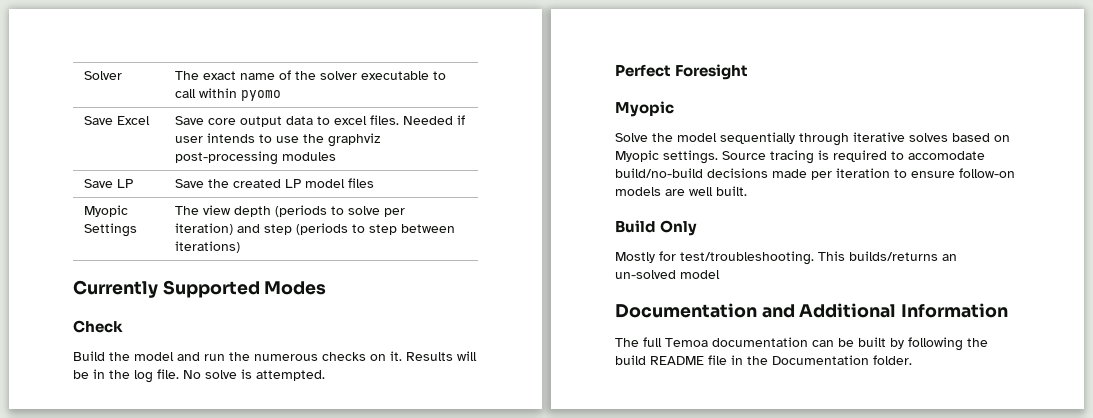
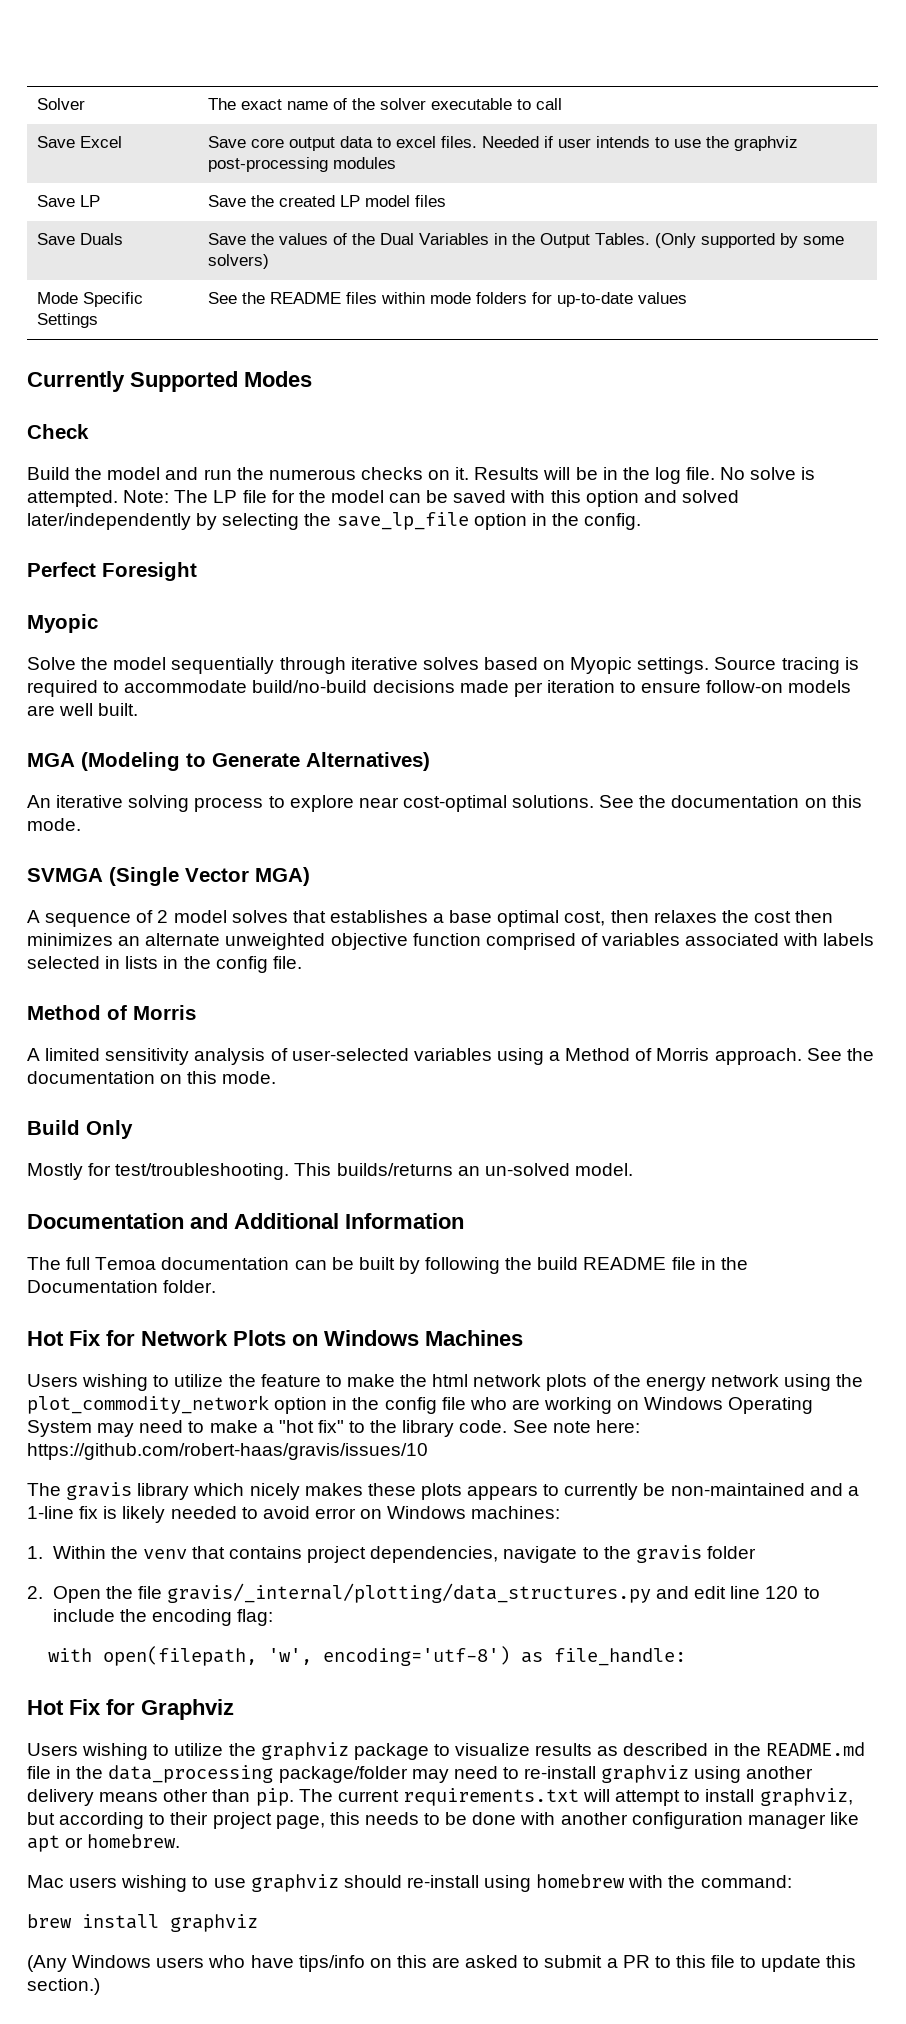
- Solver | The exact name of the solver executable to call within pyomo
+ Solver | The exact name of the solver executable to call
- Myopic Settings | The view depth (periods to solve per iteration) and step (periods to step between iterations)
+ Save Duals | Save the values of the Dual Variables in the Output Tables. (Only supported by some solvers)
+ Mode Specific Settings | See the README files within mode folders for up-to-date values
+ Note: The LP file for the model can be saved with this option and solved later/independently by selecting the save_lp_file option in the config.
- Source tracing is required to accomodate build/no-build decisions made per iteration to ensure follow-on models are well built.
+ Source tracing is required to accommodate build/no-build decisions made per iteration to ensure follow-on models are well built.
+ MGA (Modeling to Generate Alternatives)
+ An iterative solving process to explore near cost-optimal solutions. See the documentation on this mode.
+ SVMGA (Single Vector MGA)
+ A sequence of 2 model solves that establishes a base optimal cost, then relaxes the cost then minimizes an alternate unweighted objective function comprised of variables associated with labels selected in lists in the config file.
+ Method of Morris
+ A limited sensitivity analysis of user-selected variables using a Method of Morris approach. See the documentation on this mode.
- This builds/returns an un-solved model
+ This builds/returns an un-solved model.
+ Hot Fix for Network Plots on Windows Machines
+ Users wishing to utilize the feature to make the html network plots of the energy network using the plot_commodity_network option in the config file who are working on Windows Operating System may need to make a "hot fix" to the library code. See note here: https://github.com/robert-haas/gravis/issues/10
+ The gravis library which nicely makes these plots appears to currently be non-maintained and a 1-line fix is likely needed to avoid error on Windows machines:
+ 1. Within the venv that contains project dependencies, navigate to the gravis folder
+ 2. Open the file gravis/_internal/plotting/data_structures.py and edit line 120 to include the encoding flag:
+ with open(filepath, 'w', encoding='utf-8') as file_handle:
+ Hot Fix for Graphviz
+ Users wishing to utilize the graphviz package to visualize results as described in the README.md file in the data_processing package/folder may need to re-install graphviz using another delivery means other than pip. The current requirements.txt will attempt to install graphviz, but according to their project page, this needs to be done with another configuration manager like apt or homebrew.
+ Mac users wishing to use graphviz should re-install using homebrew with the command:
+ brew install graphviz
+ (Any Windows users who have tips/info on this are asked to submit a PR to this file to update this section.)

